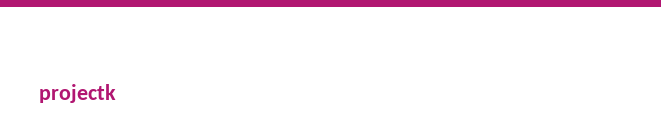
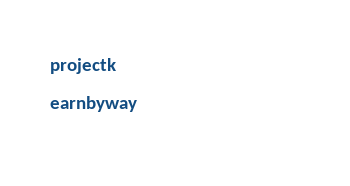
+ earnbyway

